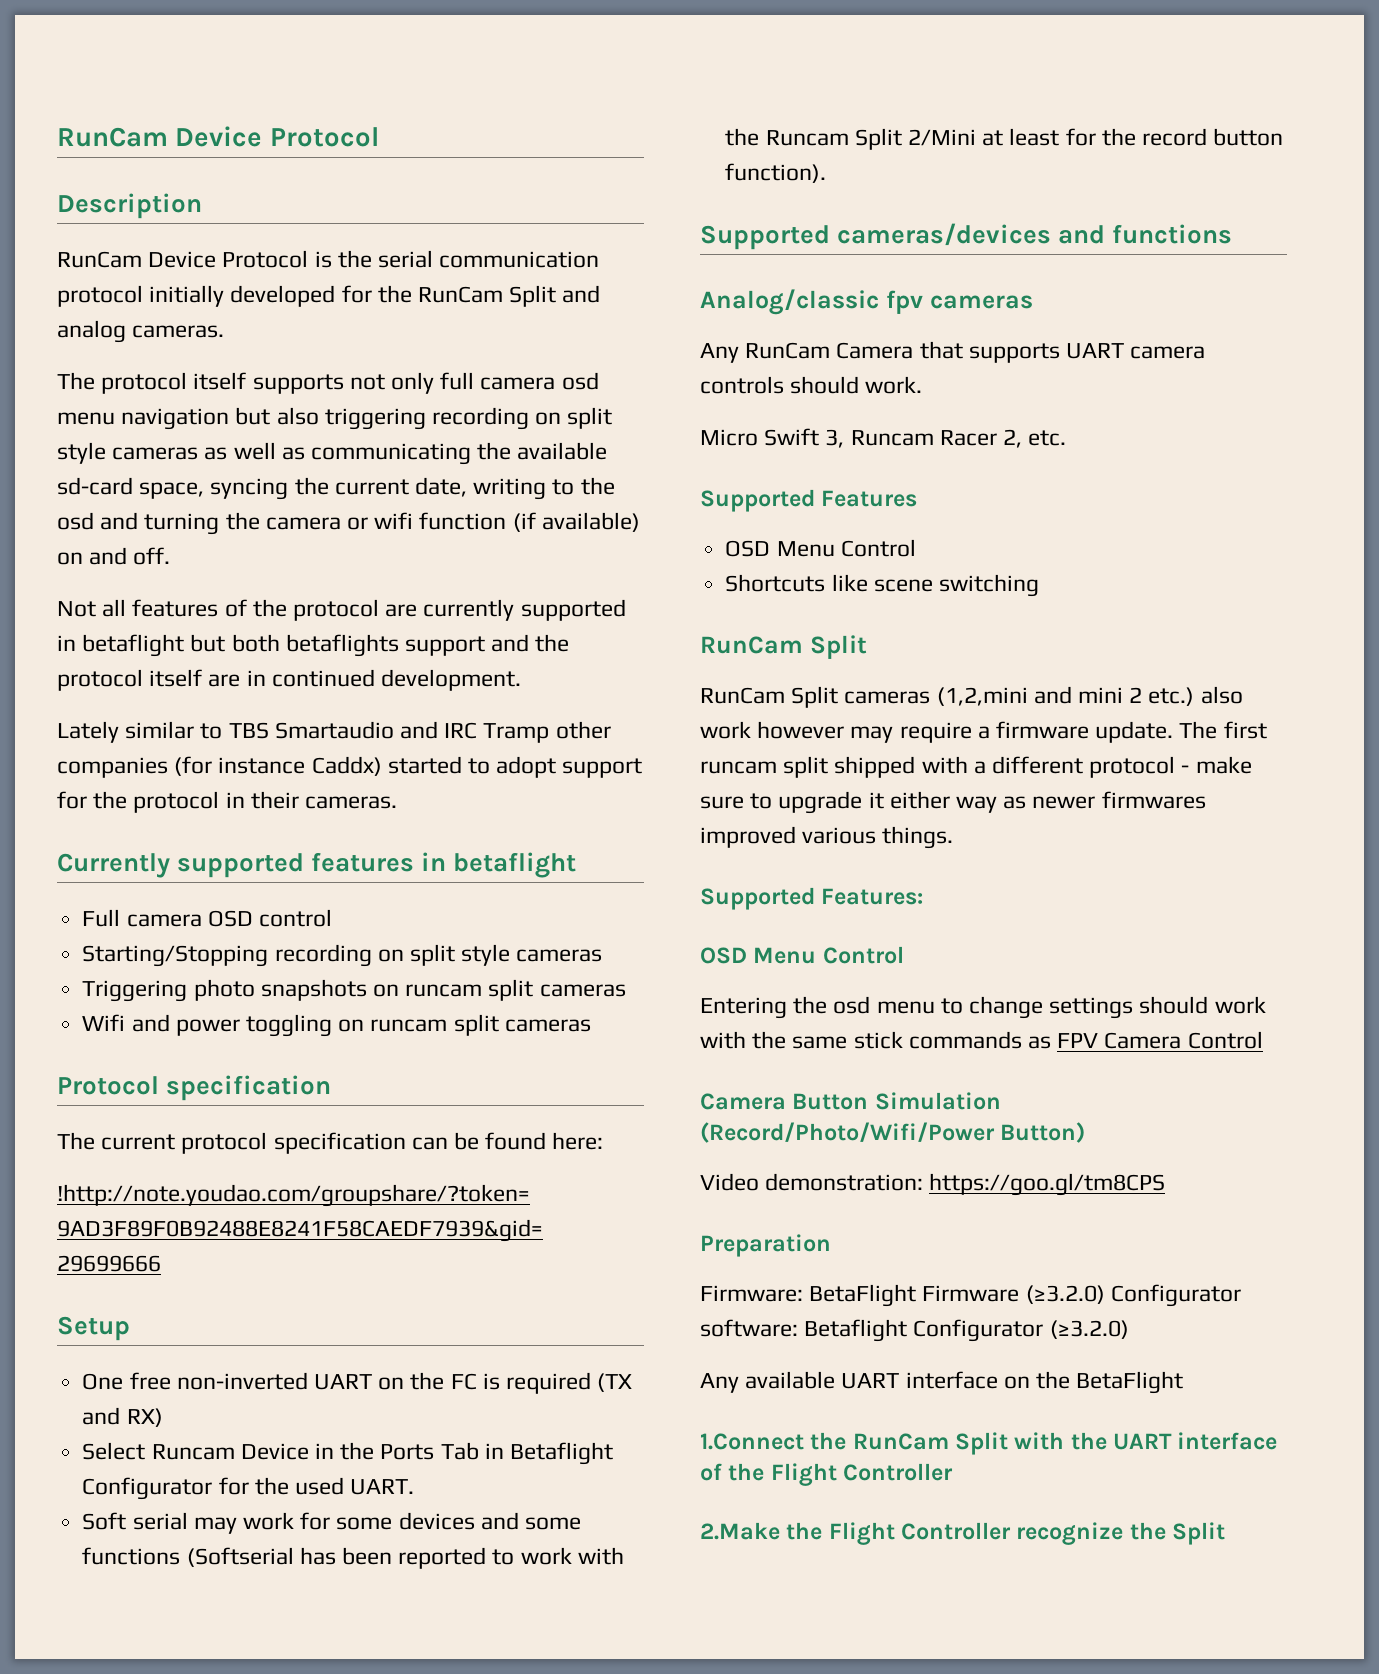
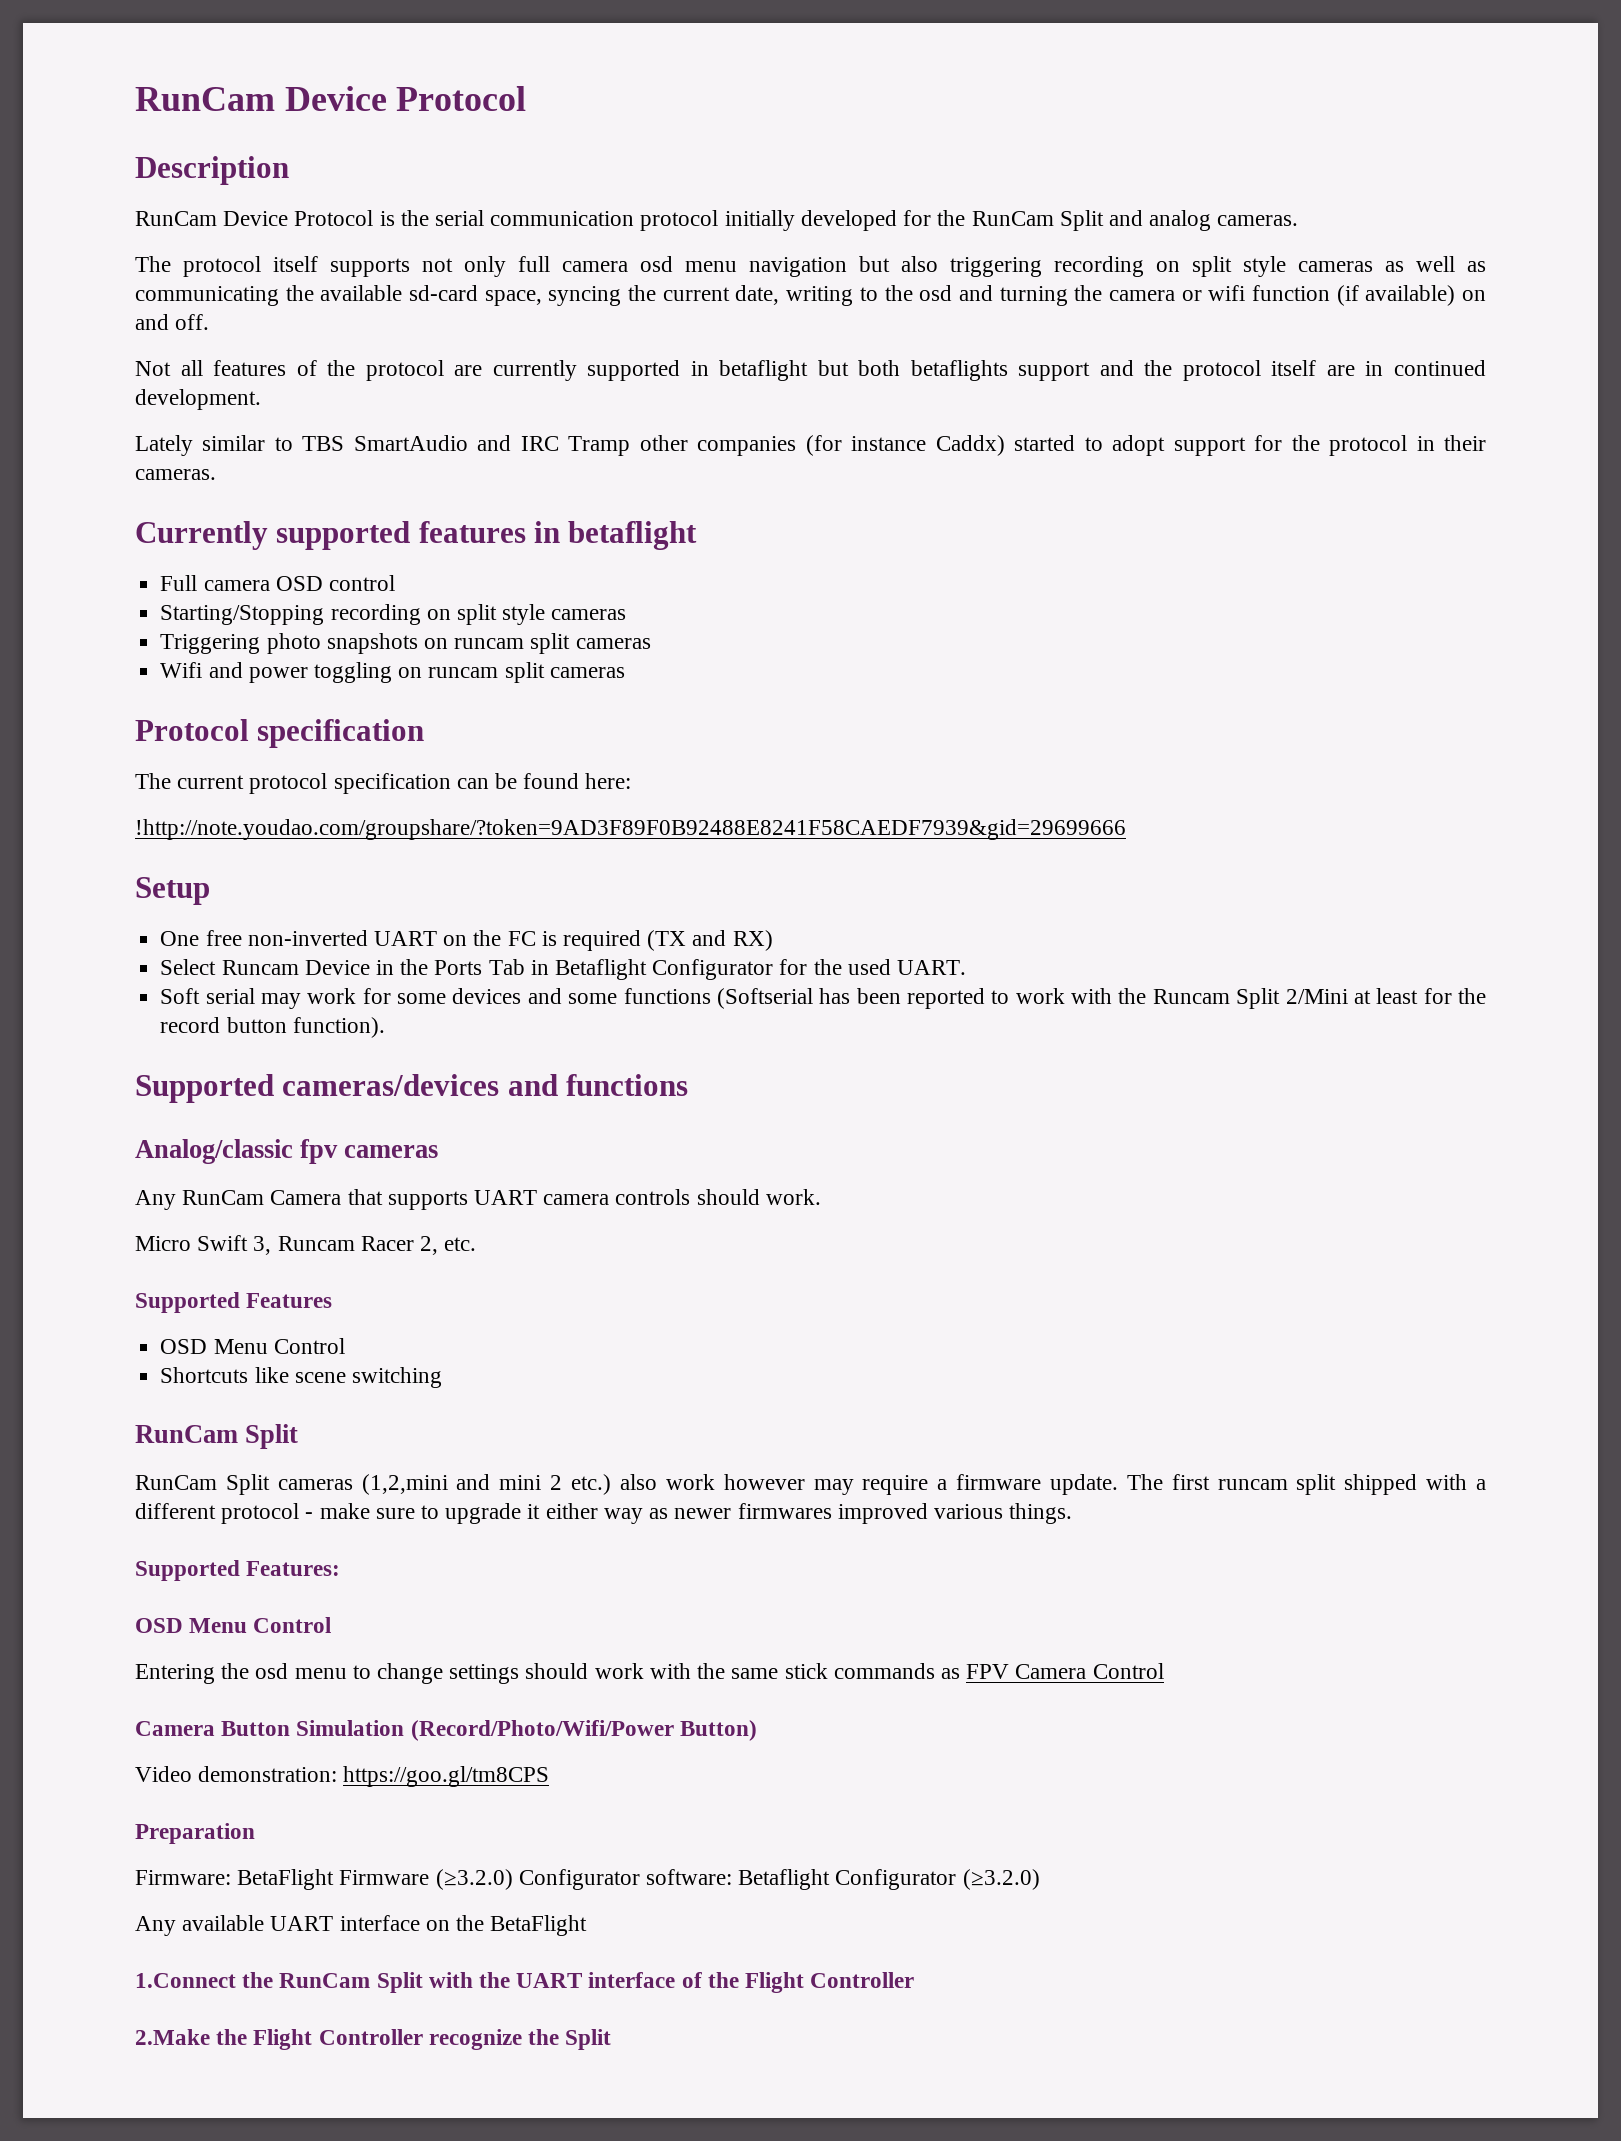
- Lately similar to TBS Smartaudio and IRC Tramp other companies (for instance Caddx) started to adopt support for the protocol in their cameras.
+ Lately similar to TBS SmartAudio and IRC Tramp other companies (for instance Caddx) started to adopt support for the protocol in their cameras.

